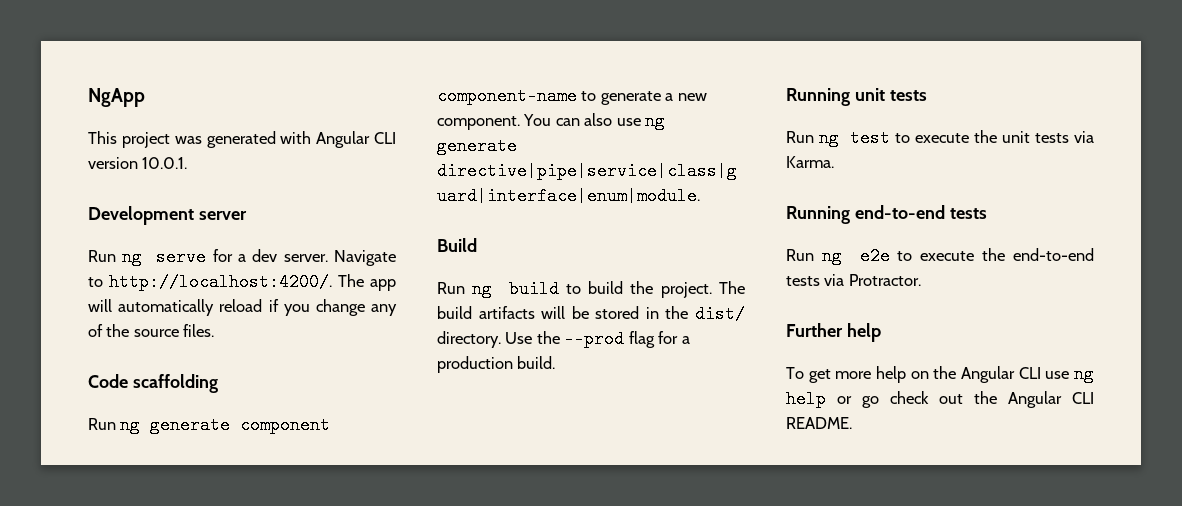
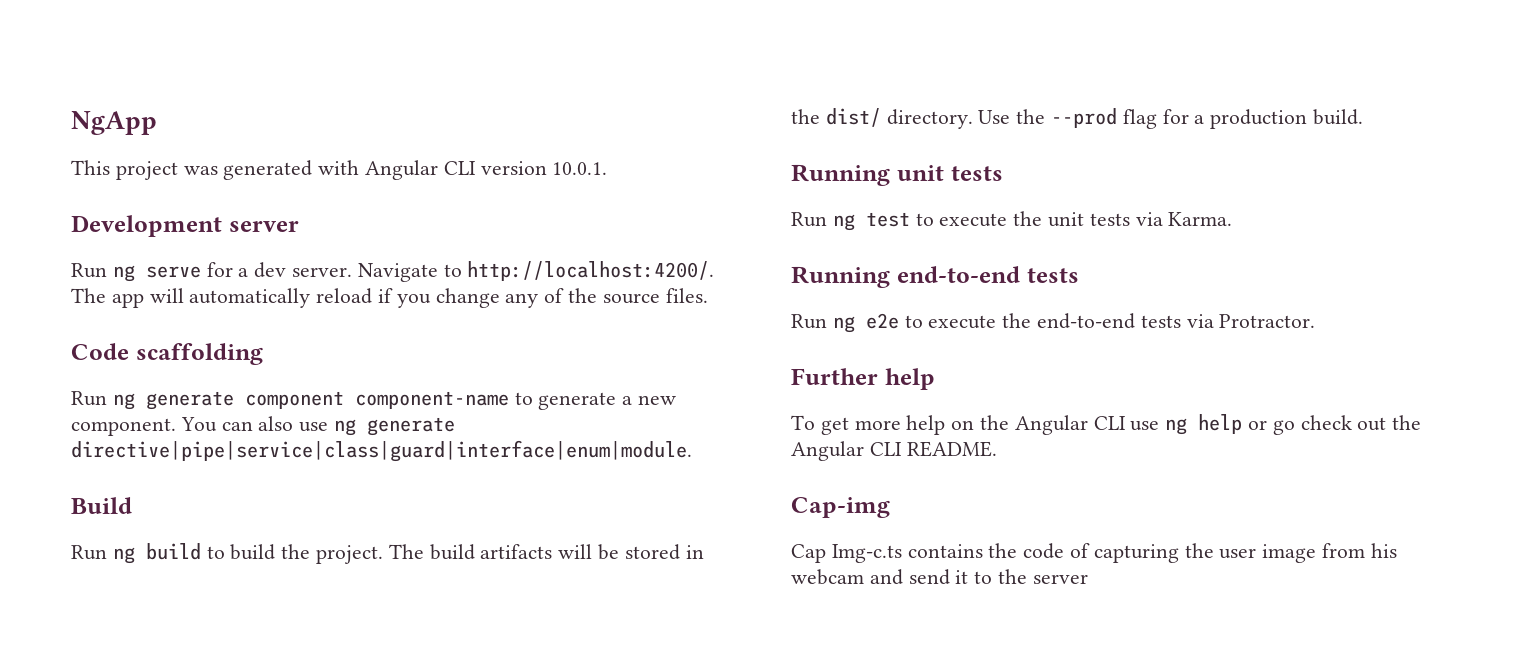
+ Cap-img
+ Cap Img-c.ts contains the code of capturing the user image from his webcam and send it to the server

